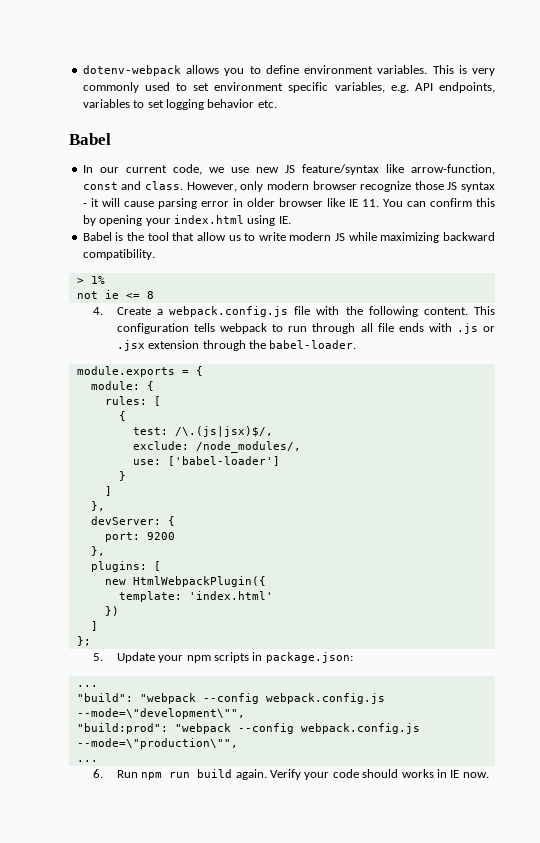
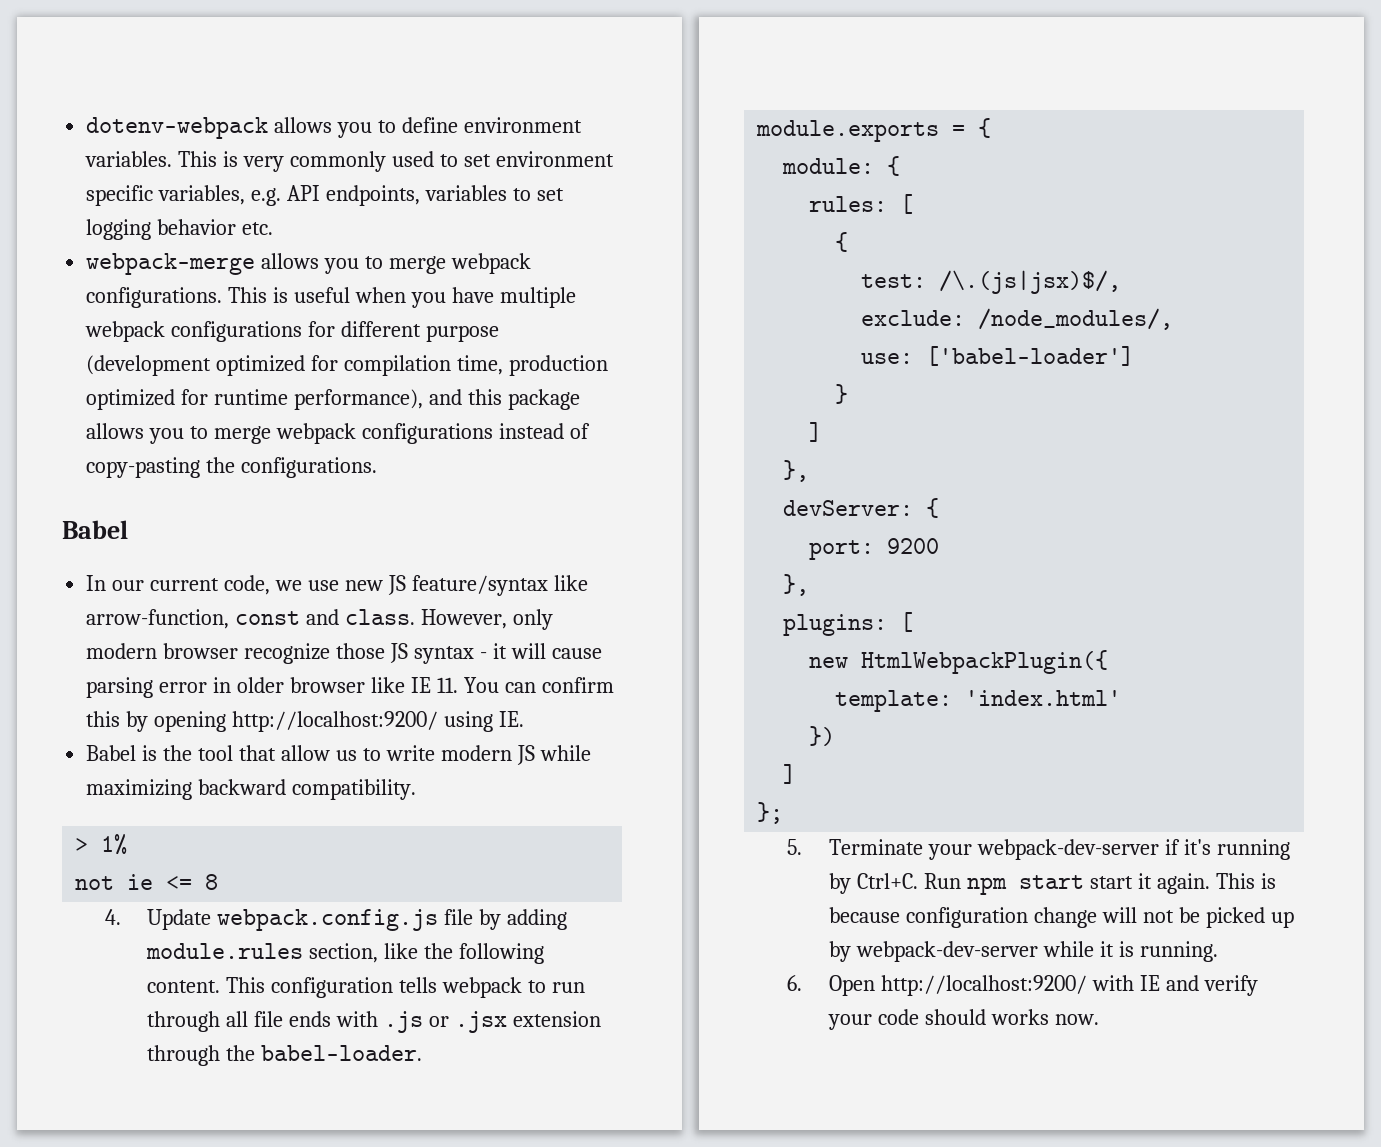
+ webpack-merge allows you to merge webpack configurations. This is useful when you have multiple webpack configurations for different purpose (development optimized for compilation time, production optimized for runtime performance), and this package allows you to merge webpack configurations instead of copy-pasting the configurations.
- However, only modern browser recognize those JS syntax - it will cause parsing error in older browser like IE 11. You can confirm this by opening your index.html using IE.
+ However, only modern browser recognize those JS syntax - it will cause parsing error in older browser like IE 11. You can confirm this by opening http://localhost:9200/ using IE.
- 4. Create a webpack.config.js file with the following content.
+ 4. Update webpack.config.js file by adding module.rules section, like the following content.
- 5. Update your npm scripts in package.json:
- ...
- "build": "webpack --config webpack.config.js --mode=\"development\"",
- "build:prod": "webpack --config webpack.config.js --mode=\"production\"",
- ...
- 6. Run npm run build again. Verify your code should works in IE now.
+ 5. Terminate your webpack-dev-server if it's running by Ctrl+C. Run npm start start it again. This is because configuration change will not be picked up by webpack-dev-server while it is running.
+ 6. Open http://localhost:9200/ with IE and verify your code should works now.

